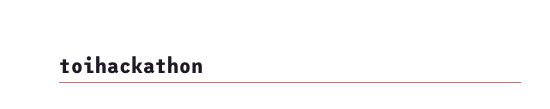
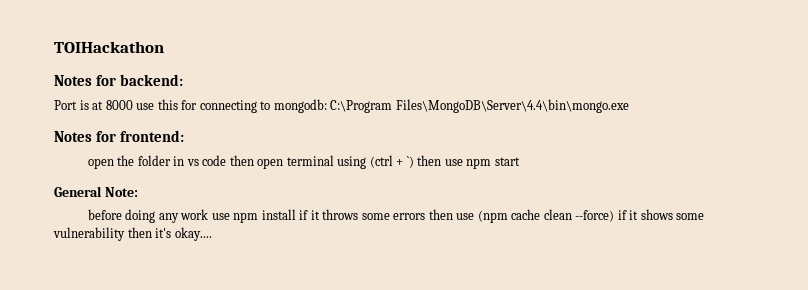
- toihackathon
+ TOIHackathon
+ Notes for backend:
+ Port is at 8000 use this for connecting to mongodb: C:\Program Files\MongoDB\Server\4.4\bin\mongo.exe
+ Notes for frontend:
+ open the folder in vs code then open terminal using (ctrl + `) then use npm start
+ General Note:
+ before doing any work use npm install if it throws some errors then use (npm cache clean --force) if it shows some vulnerability then it's okay....

